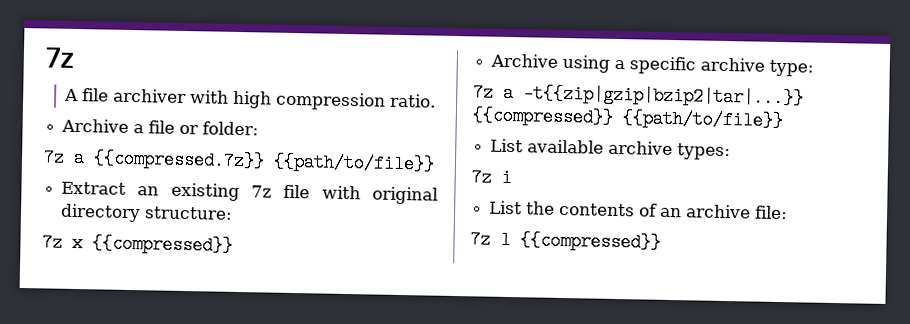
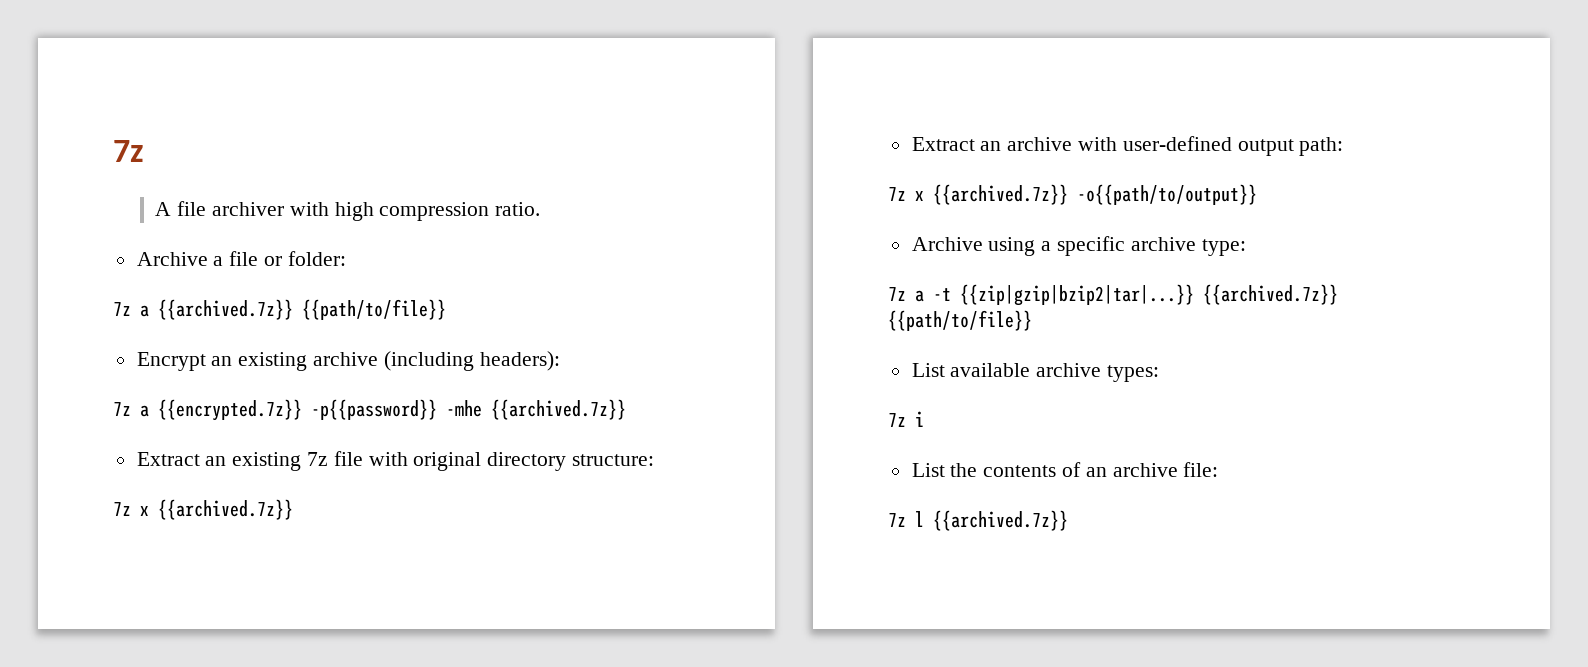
- 7z a {{compressed.7z}} {{path/to/file}}
+ 7z a {{archived.7z}} {{path/to/file}}
+ Encrypt an existing archive (including headers):
+ 7z a {{encrypted.7z}} -p{{password}} -mhe {{archived.7z}}
  Extract an existing 7z file with original directory structure:
- 7z x {{compressed}}
+ 7z x {{archived.7z}}
+ Extract an archive with user-defined output path:
+ 7z x {{archived.7z}} -o{{path/to/output}}
- 7z a -t{{zip|gzip|bzip2|tar|...}} {{compressed}} {{path/to/file}}
+ 7z a -t {{zip|gzip|bzip2|tar|...}} {{archived.7z}} {{path/to/file}}
- 7z l {{compressed}}
+ 7z l {{archived.7z}}

